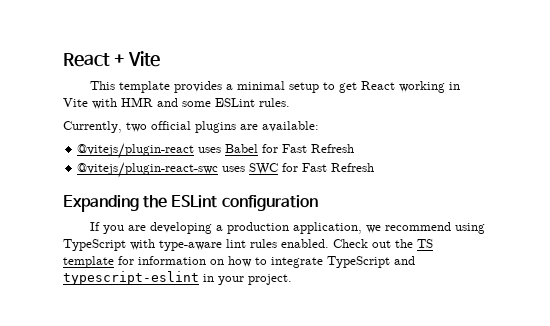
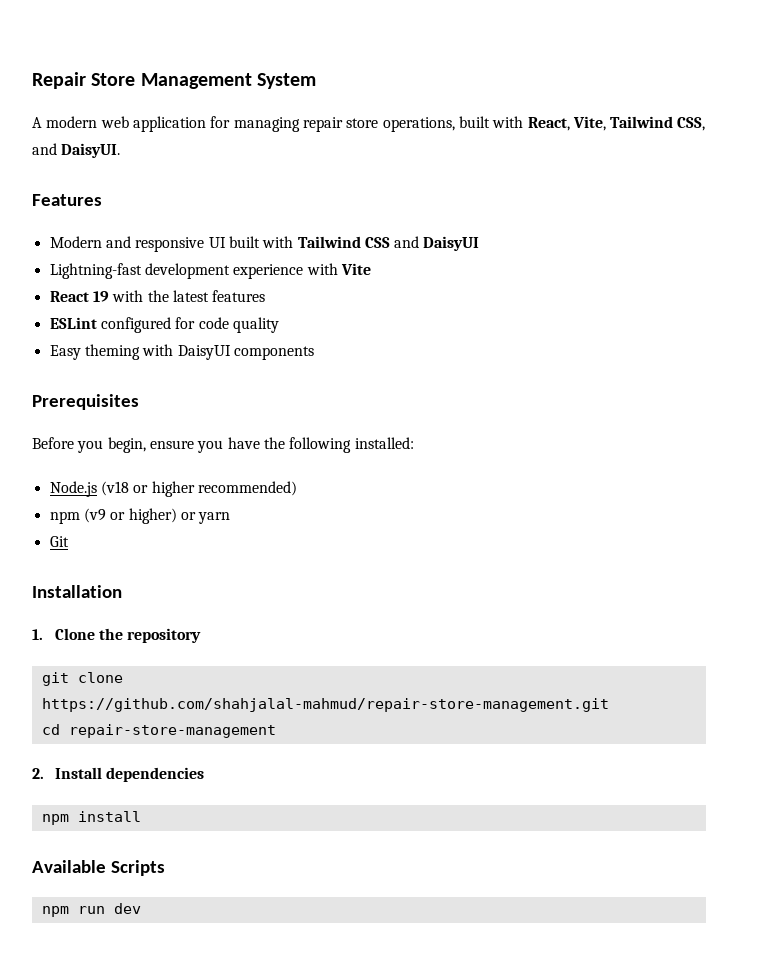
- React + Vite
- This template provides a minimal setup to get React working in Vite with HMR and some ESLint rules.
- Currently, two official plugins are available:
- @vitejs/plugin-react uses Babel for Fast Refresh
- @vitejs/plugin-react-swc uses SWC for Fast Refresh
- Expanding the ESLint configuration
- If you are developing a production application, we recommend using TypeScript with type-aware lint rules enabled. Check out the TS template for information on how to integrate TypeScript and typescript-eslint in your project.
+ Repair Store Management System
+ A modern web application for managing repair store operations, built with React, Vite, Tailwind CSS, and DaisyUI.
+ Features
+ Modern and responsive UI built with Tailwind CSS and DaisyUI
+ Lightning-fast development experience with Vite
+ React 19 with the latest features
+ ESLint configured for code quality
+ Easy theming with DaisyUI components
+ Prerequisites
+ Before you begin, ensure you have the following installed:
+ Node.js (v18 or higher recommended)
+ npm (v9 or higher) or yarn
+ Git
+ Installation
+ 1. Clone the repository
+ git clone https://github.com/shahjalal-mahmud/repair-store-management.git
+ cd repair-store-management
+ 2. Install dependencies
+ npm install
+ Available Scripts
+ npm run dev

